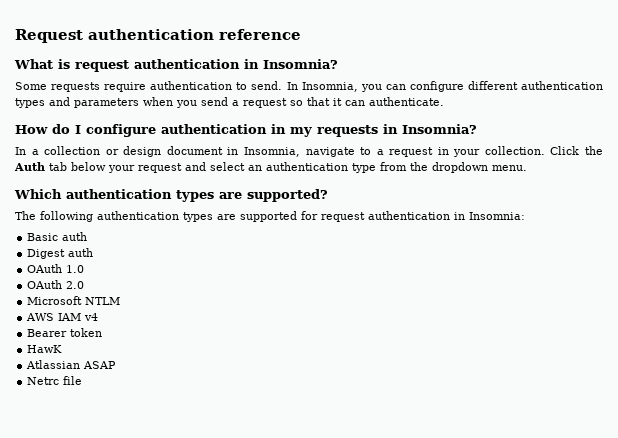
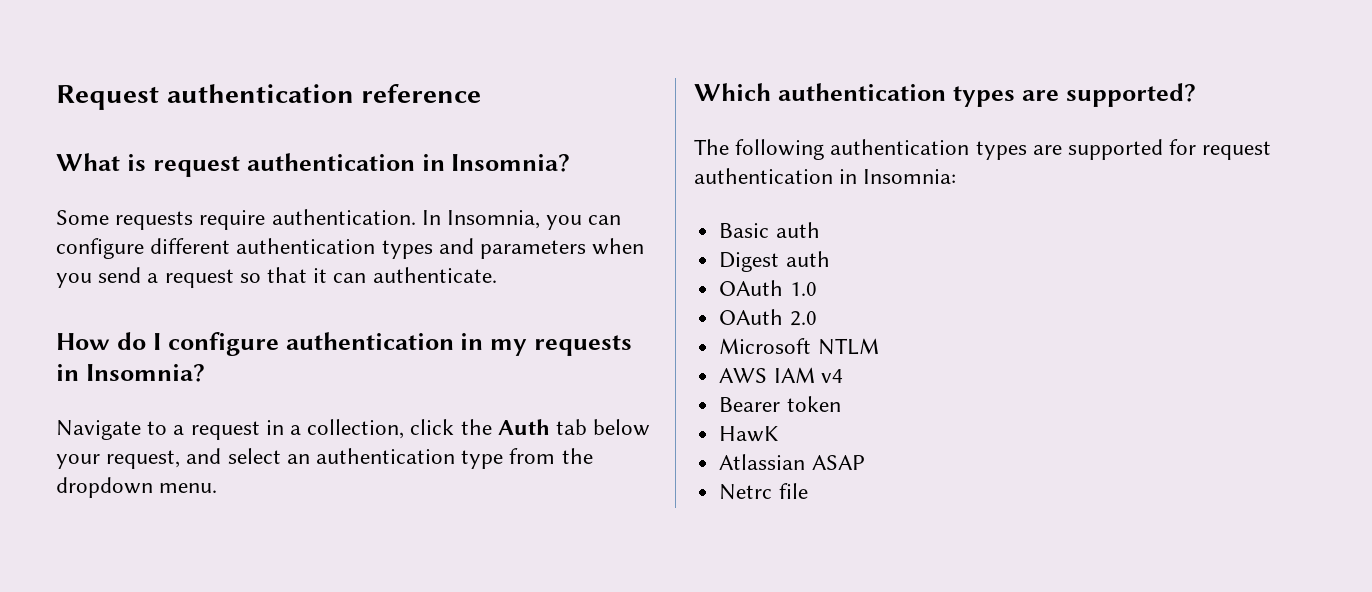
- Some requests require authentication to send.
+ Some requests require authentication.
- In a collection or design document in Insomnia, navigate to a request in your collection. Click the Auth tab below your request and select an authentication type from the dropdown menu.
+ Navigate to a request in a collection, click the Auth tab below your request, and select an authentication type from the dropdown menu.

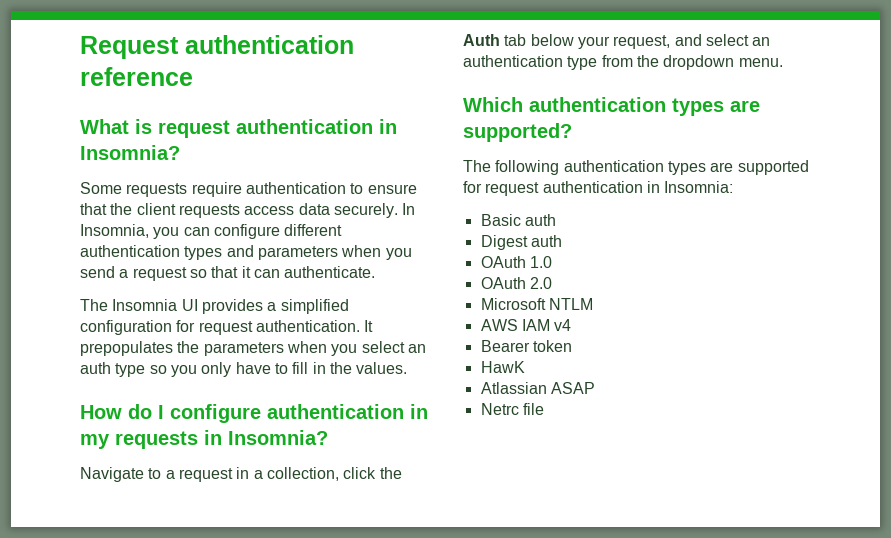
- Some requests require authentication.
+ Some requests require authentication to ensure that the client requests access data securely.
+ The Insomnia UI provides a simplified configuration for request authentication. It prepopulates the parameters when you select an auth type so you only have to fill in the values.

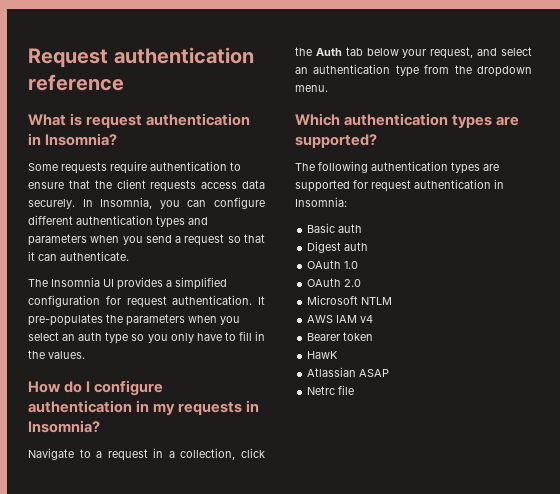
- It prepopulates the parameters when you select an auth type so you only have to fill in the values.
+ It pre-populates the parameters when you select an auth type so you only have to fill in the values.

